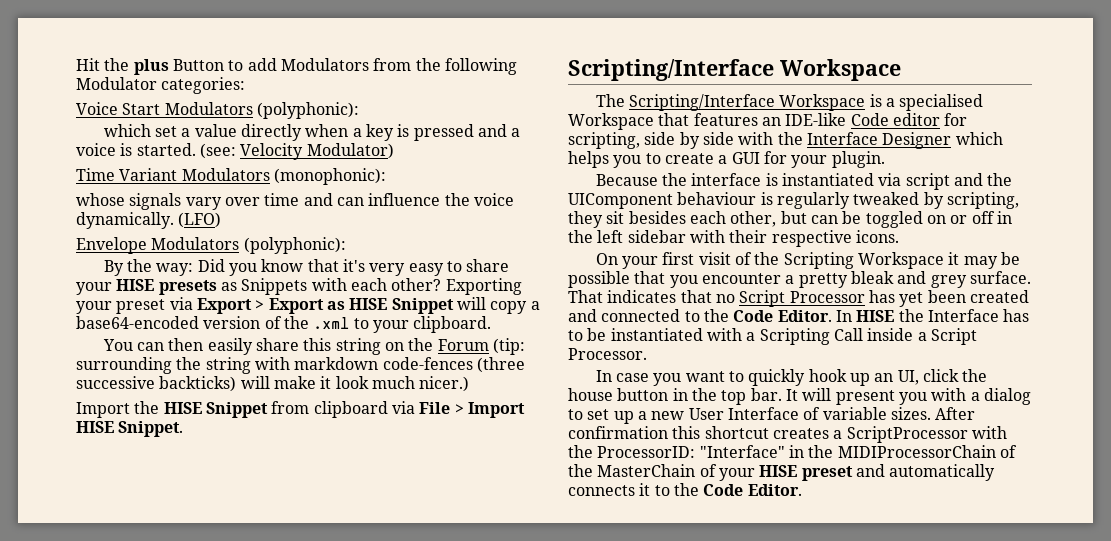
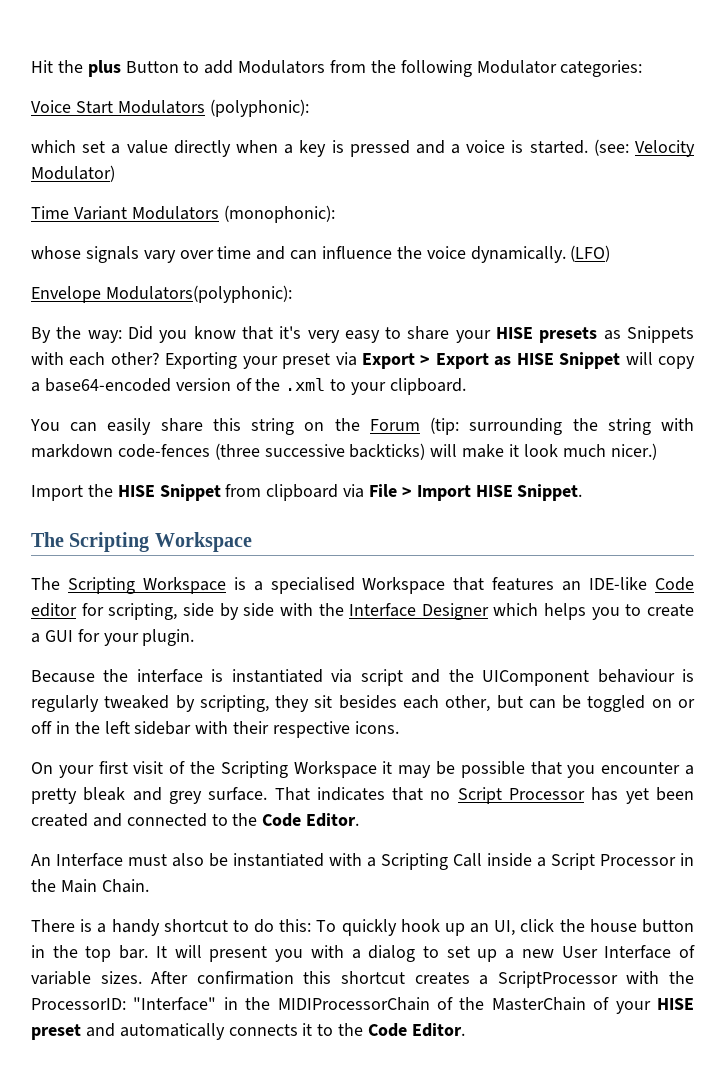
- Envelope Modulators (polyphonic):
+ Envelope Modulators(polyphonic):
- You can then easily share this string on the Forum (tip: surrounding the string with markdown code-fences (three successive backticks) will make it look much nicer.)
+ You can easily share this string on the Forum (tip: surrounding the string with markdown code-fences (three successive backticks) will make it look much nicer.)
  Import the HISE Snippet from clipboard via File > Import HISE Snippet.
- Scripting/Interface Workspace
+ The Scripting Workspace
- The Scripting/Interface Workspace is a specialised Workspace that features an IDE-like Code editor for scripting, side by side with the Interface Designer which helps you to create a GUI for your plugin.
+ The Scripting Workspace is a specialised Workspace that features an IDE-like Code editor for scripting, side by side with the Interface Designer which helps you to create a GUI for your plugin.
- That indicates that no Script Processor has yet been created and connected to the Code Editor. In HISE the Interface has to be instantiated with a Scripting Call inside a Script Processor.
- In case you want to quickly hook up an UI, click the house button in the top bar.
+ That indicates that no Script Processor has yet been created and connected to the Code Editor.
+ An Interface must also be instantiated with a Scripting Call inside a Script Processor in the Main Chain.
+ There is a handy shortcut to do this: To quickly hook up an UI, click the house button in the top bar.

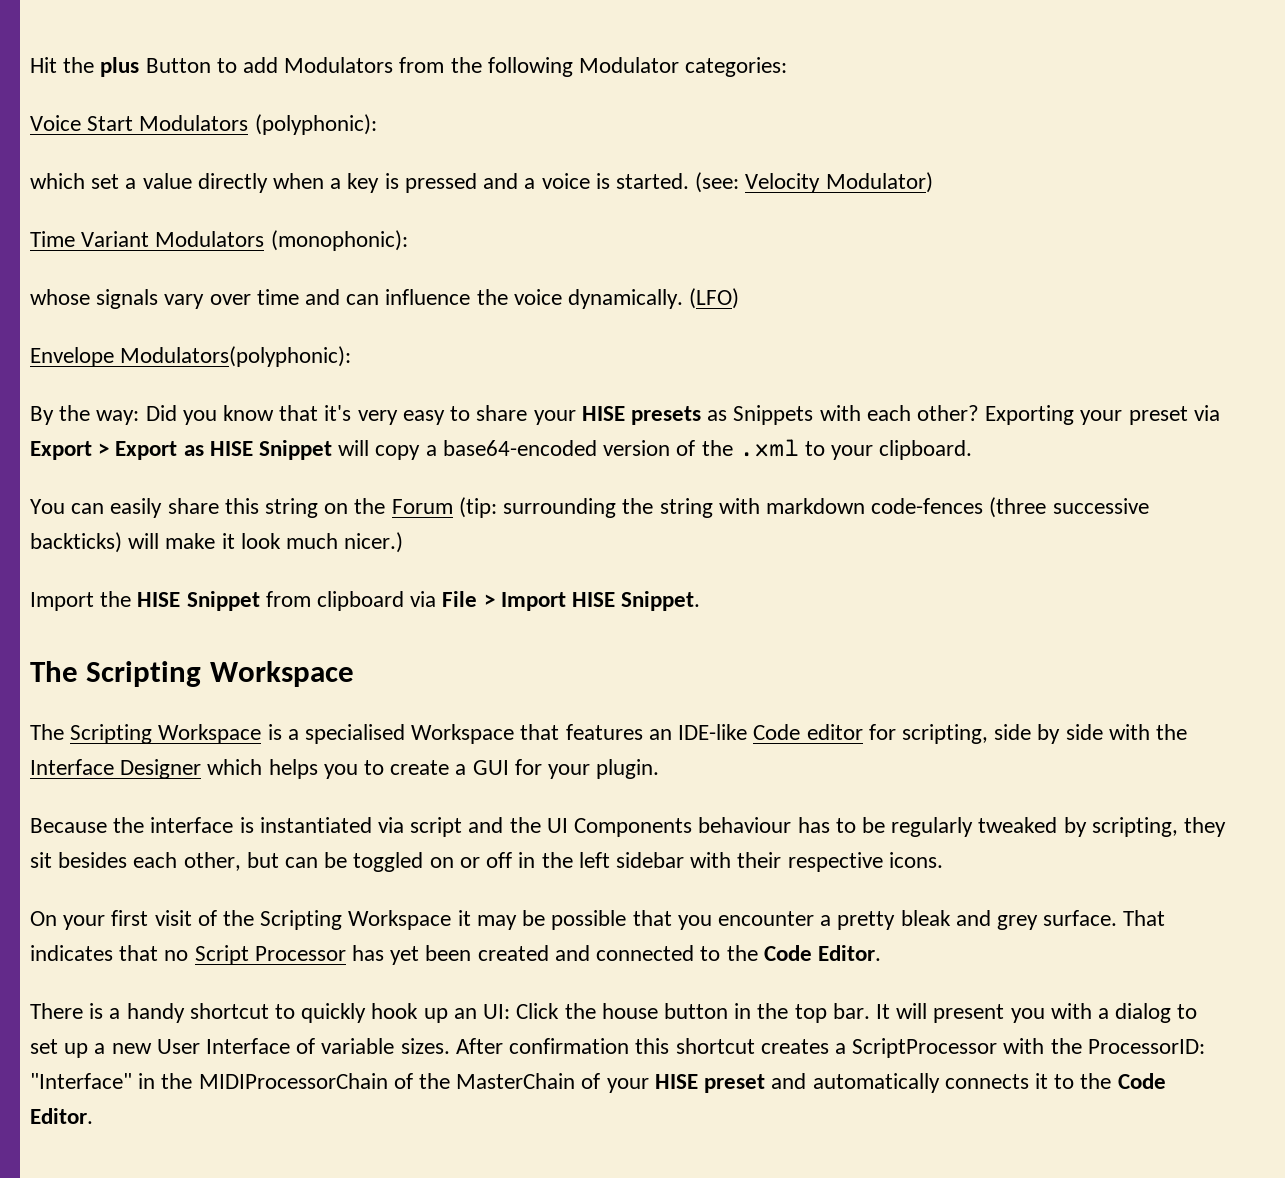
- Because the interface is instantiated via script and the UIComponent behaviour is regularly tweaked by scripting, they sit besides each other, but can be toggled on or off in the left sidebar with their respective icons.
+ Because the interface is instantiated via script and the UI Components behaviour has to be regularly tweaked by scripting, they sit besides each other, but can be toggled on or off in the left sidebar with their respective icons.
- An Interface must also be instantiated with a Scripting Call inside a Script Processor in the Main Chain.
- There is a handy shortcut to do this: To quickly hook up an UI, click the house button in the top bar.
+ There is a handy shortcut to quickly hook up an UI: Click the house button in the top bar.

